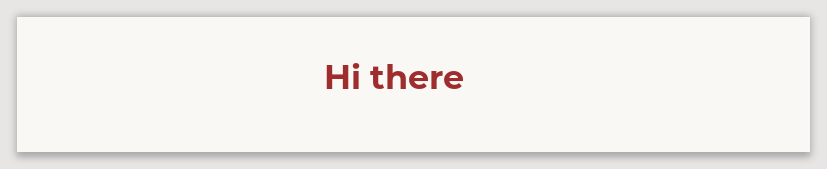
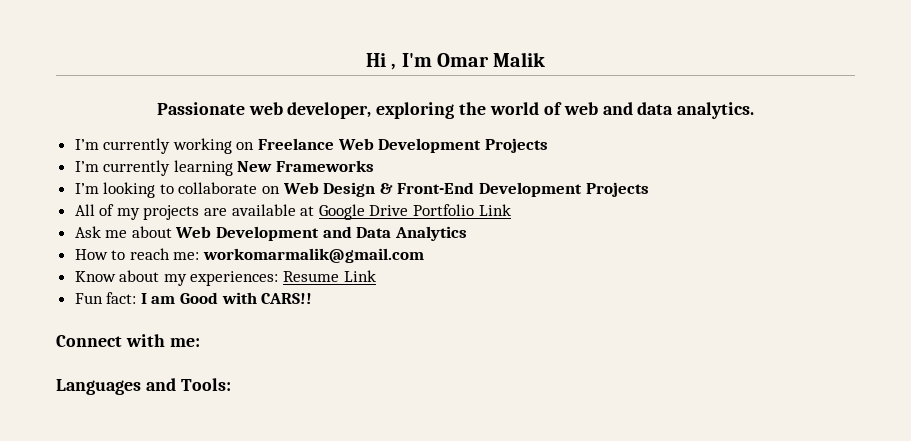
- Hi there
+ Hi , I'm Omar Malik
+ Passionate web developer, exploring the world of web and data analytics.
+ I’m currently working on Freelance Web Development Projects
+ I’m currently learning New Frameworks
+ I’m looking to collaborate on Web Design & Front-End Development Projects
+ All of my projects are available at Google Drive Portfolio Link
+ Ask me about Web Development and Data Analytics
+ How to reach me: workomarmalik@gmail.com
+ Know about my experiences: Resume Link
+ Fun fact: I am Good with CARS!!
+ Connect with me:
+ Languages and Tools:

